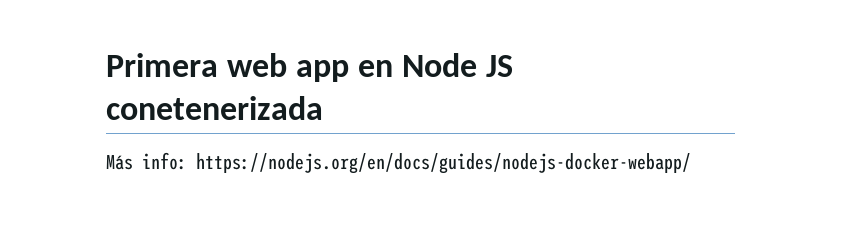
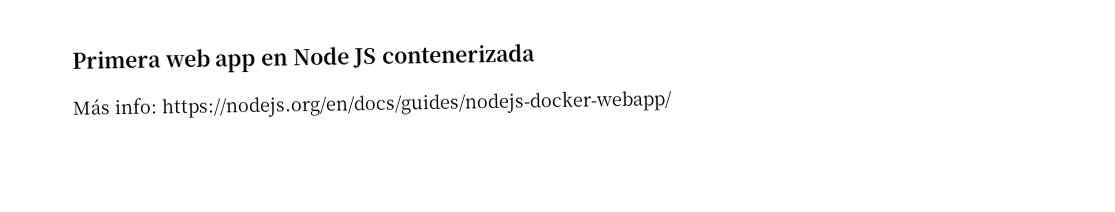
- Primera web app en Node JS conetenerizada
+ Primera web app en Node JS contenerizada

